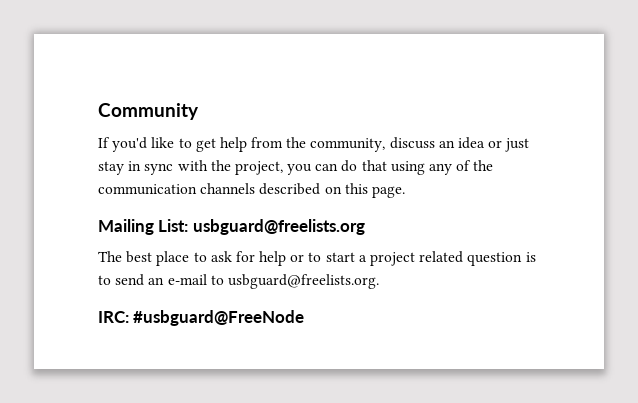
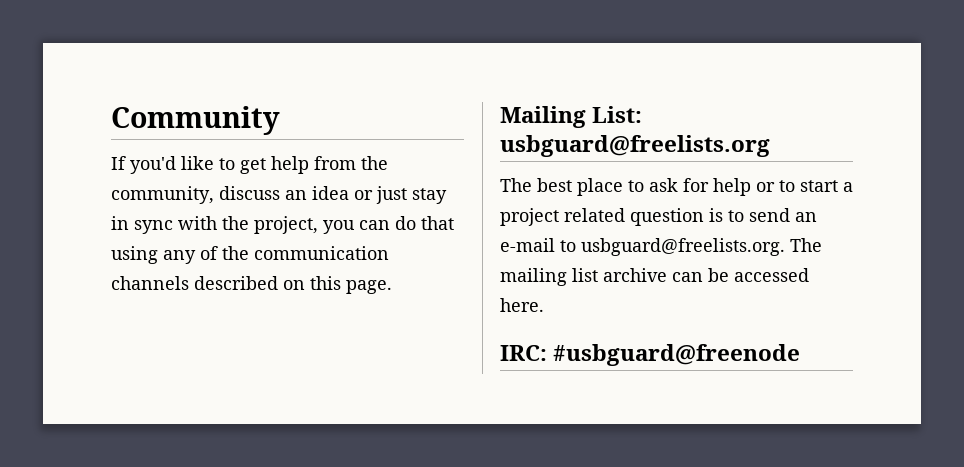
- The best place to ask for help or to start a project related question is to send an e-mail to usbguard@freelists.org.
+ The best place to ask for help or to start a project related question is to send an e-mail to usbguard@freelists.org. The mailing list archive can be accessed here.
- IRC: #usbguard@FreeNode
+ IRC: #usbguard@freenode

